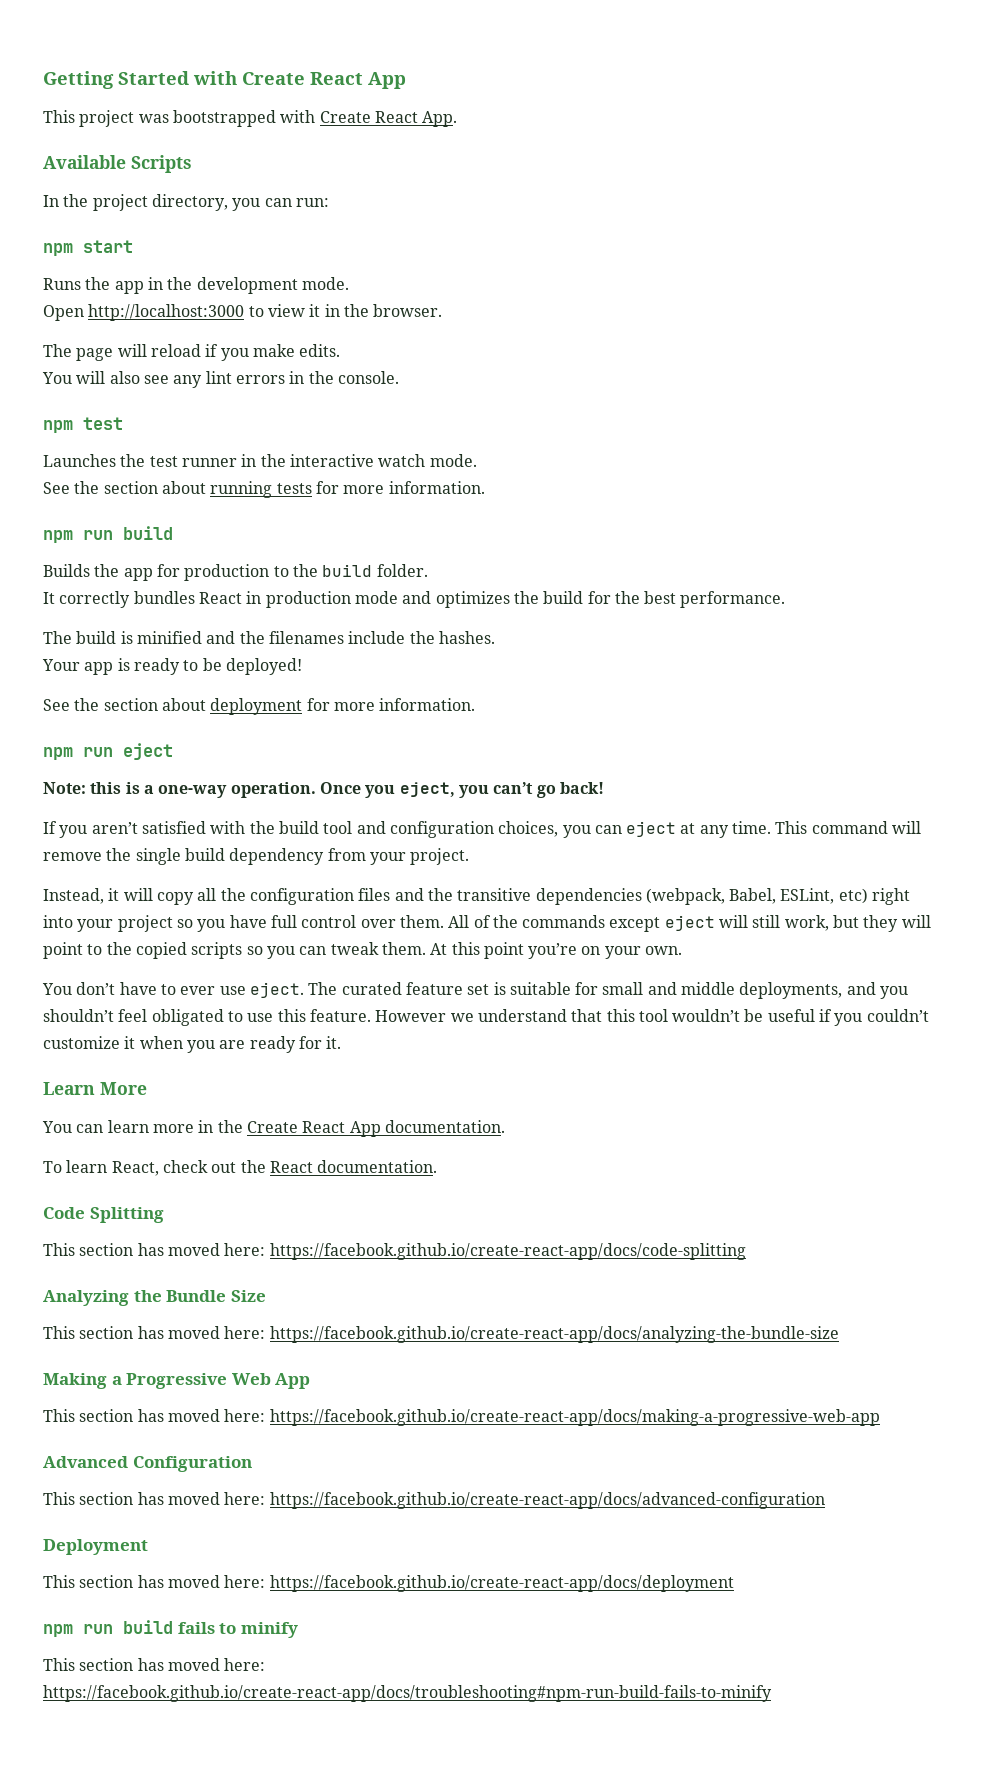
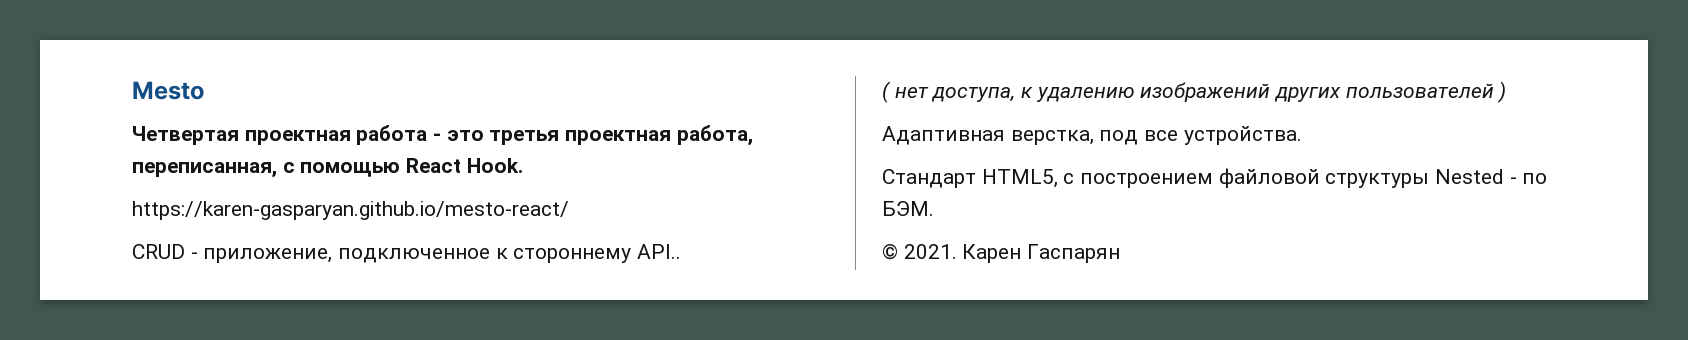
- Getting Started with Create React App
- This project was bootstrapped with Create React App.
- Available Scripts
- In the project directory, you can run:
- npm start
- Runs the app in the development mode.
- Open http://localhost:3000 to view it in the browser.
- The page will reload if you make edits.
- You will also see any lint errors in the console.
- npm test
- Launches the test runner in the interactive watch mode.
- See the section about running tests for more information.
- npm run build
- Builds the app for production to the build folder.
- It correctly bundles React in production mode and optimizes the build for the best performance.
- The build is minified and the filenames include the hashes.
- Your app is ready to be deployed!
- See the section about deployment for more information.
- npm run eject
- Note: this is a one-way operation. Once you eject, you can’t go back!
- If you aren’t satisfied with the build tool and configuration choices, you can eject at any time. This command will remove the single build dependency from your project.
- Instead, it will copy all the configuration files and the transitive dependencies (webpack, Babel, ESLint, etc) right into your project so you have full control over them. All of the commands except eject will still work, but they will point to the copied scripts so you can tweak them. At this point you’re on your own.
- You don’t have to ever use eject. The curated feature set is suitable for small and middle deployments, and you shouldn’t feel obligated to use this feature. However we understand that this tool wouldn’t be useful if you couldn’t customize it when you are ready for it.
- Learn More
- You can learn more in the Create React App documentation.
- To learn React, check out the React documentation.
- Code Splitting
- This section has moved here: https://facebook.github.io/create-react-app/docs/code-splitting
- Analyzing the Bundle Size
- This section has moved here: https://facebook.github.io/create-react-app/docs/analyzing-the-bundle-size
- Making a Progressive Web App
- This section has moved here: https://facebook.github.io/create-react-app/docs/making-a-progressive-web-app
- Advanced Configuration
- This section has moved here: https://facebook.github.io/create-react-app/docs/advanced-configuration
- Deployment
- This section has moved here: https://facebook.github.io/create-react-app/docs/deployment
- npm run build fails to minify
- This section has moved here: https://facebook.github.io/create-react-app/docs/troubleshooting#npm-run-build-fails-to-minify
+ Mesto
+ Четвертая проектная работа - это третья проектная работа, переписанная, с помощью React Hook.
+ https://karen-gasparyan.github.io/mesto-react/
+ CRUD - приложение, подключенное к стороннему API..
+ ( нет доступа, к удалению изображений других пользователей )
+ Адаптивная верстка, под все устройства.
+ Стандарт HTML5, с построением файловой структуры Nested - по БЭМ.
+ © 2021. Карен Гаспарян

